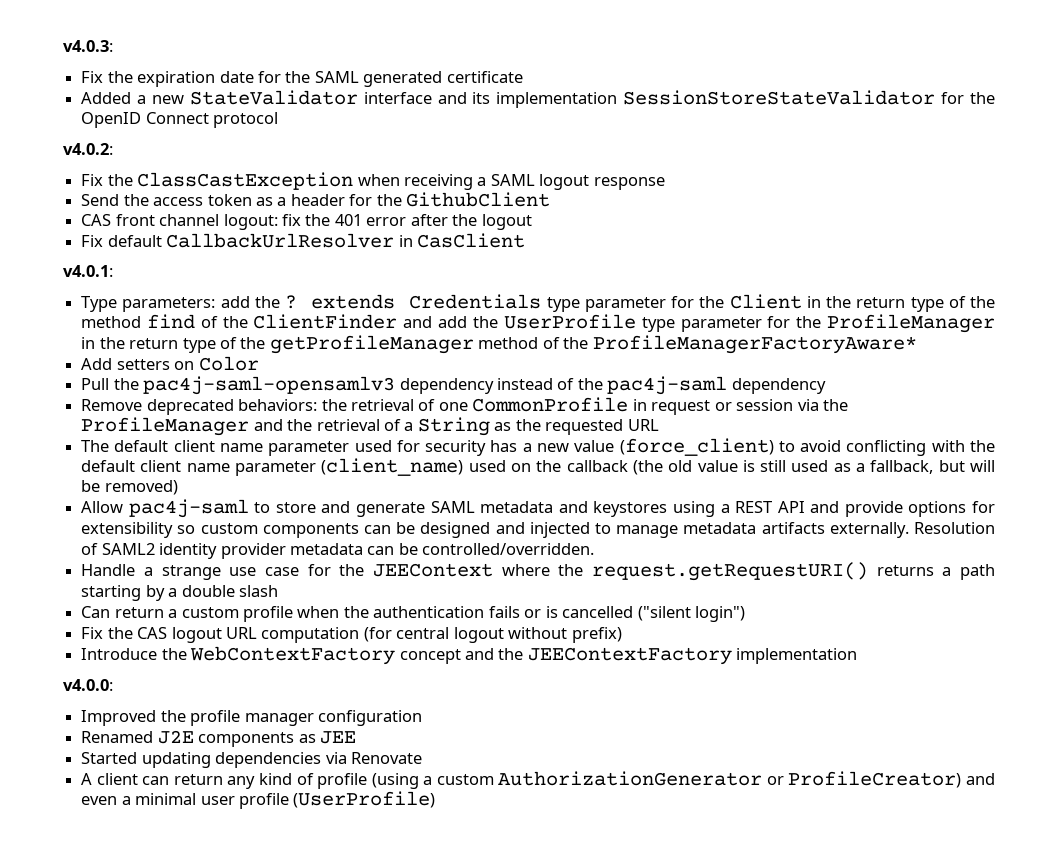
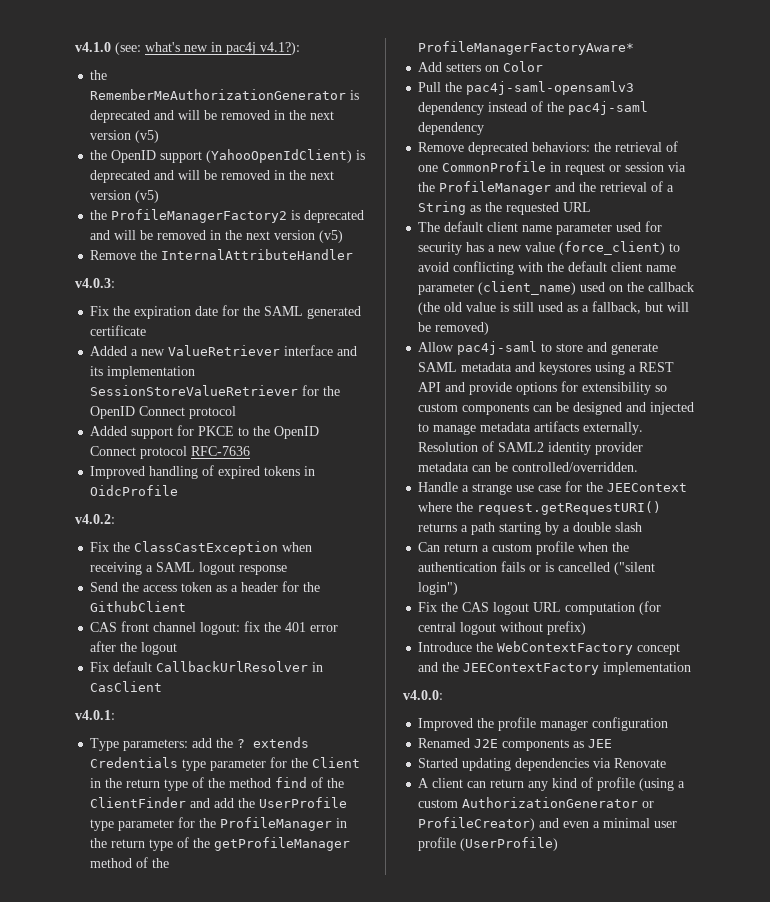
+ v4.1.0 (see: what's new in pac4j v4.1?):
+ the RememberMeAuthorizationGenerator is deprecated and will be removed in the next version (v5)
+ the OpenID support (YahooOpenIdClient) is deprecated and will be removed in the next version (v5)
+ the ProfileManagerFactory2 is deprecated and will be removed in the next version (v5)
+ Remove the InternalAttributeHandler
- Added a new StateValidator interface and its implementation SessionStoreStateValidator for the OpenID Connect protocol
+ Added a new ValueRetriever interface and its implementation SessionStoreValueRetriever for the OpenID Connect protocol
+ Added support for PKCE to the OpenID Connect protocol RFC-7636
+ Improved handling of expired tokens in OidcProfile

